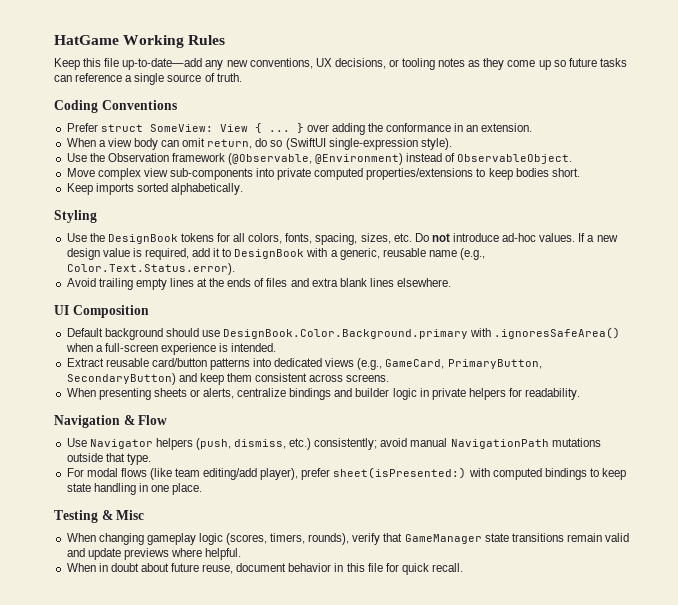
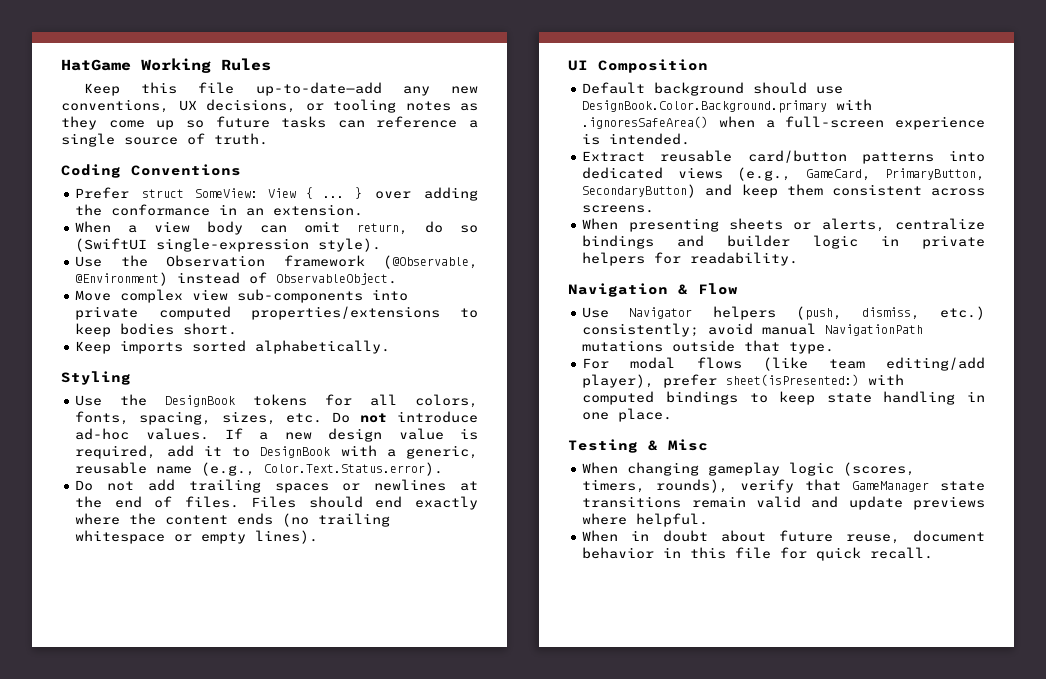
- Avoid trailing empty lines at the ends of files and extra blank lines elsewhere.
+ Do not add trailing spaces or newlines at the end of files. Files should end exactly where the content ends (no trailing whitespace or empty lines).

